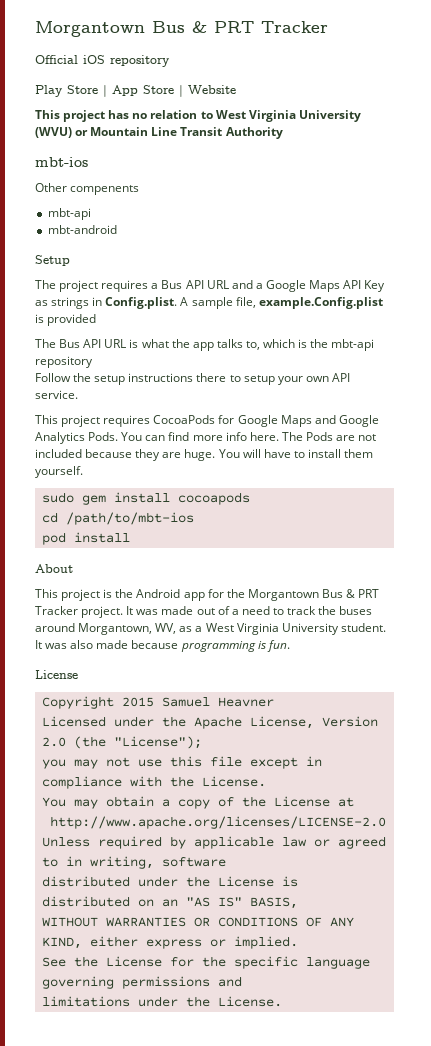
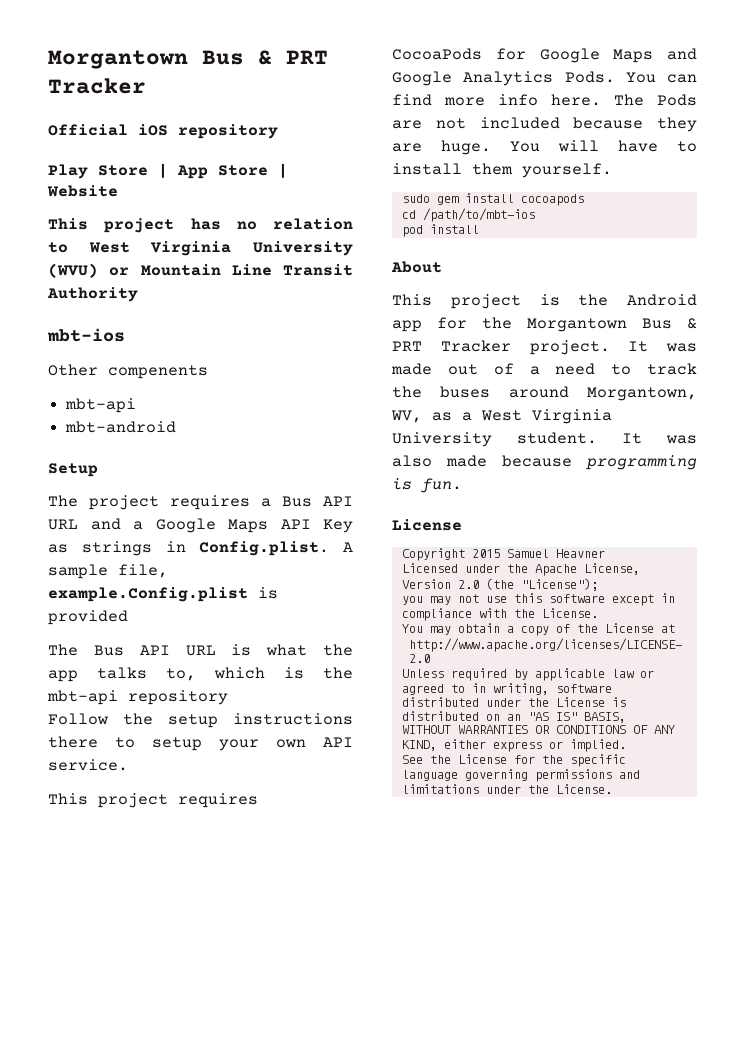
- you may not use this file except in compliance with the License.
+ you may not use this software except in compliance with the License.

